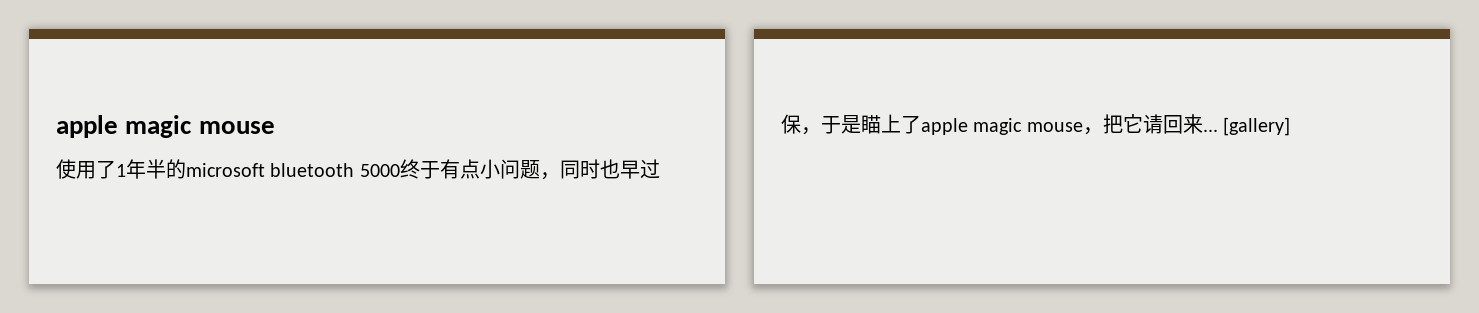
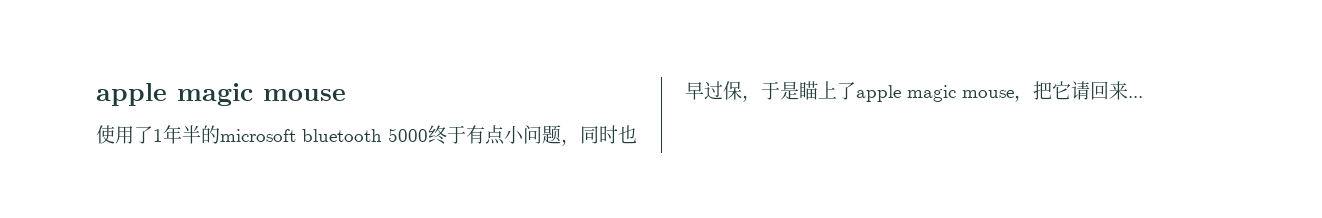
- [gallery]

